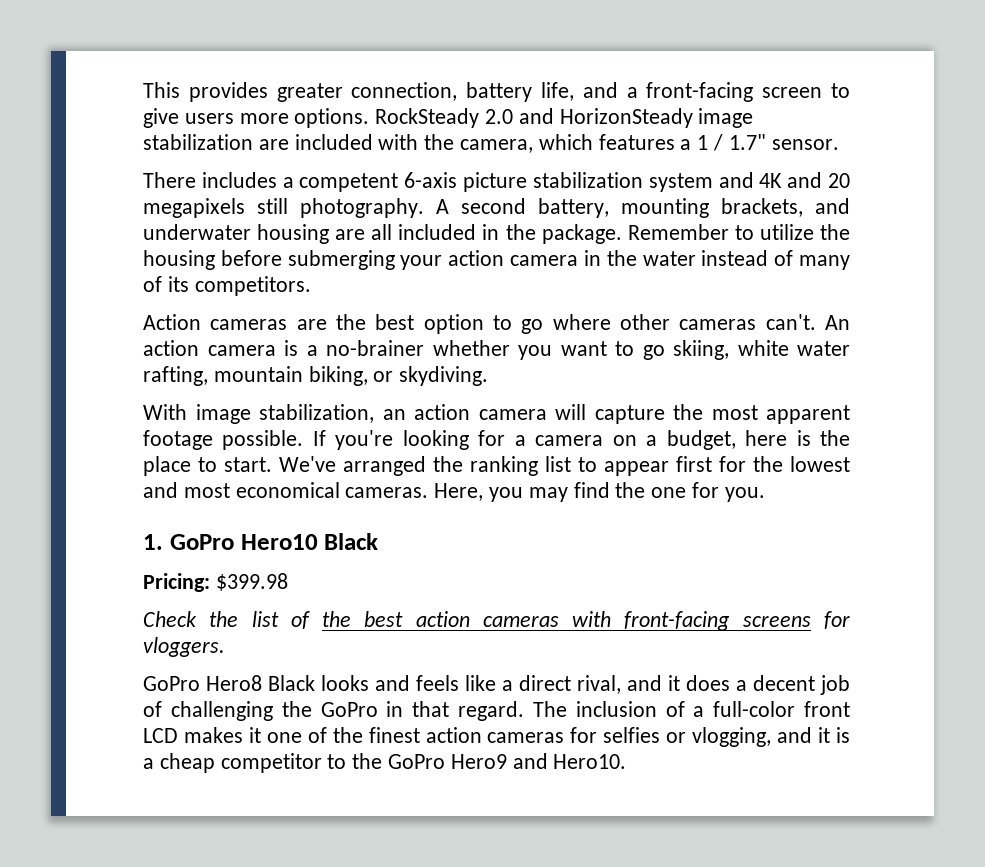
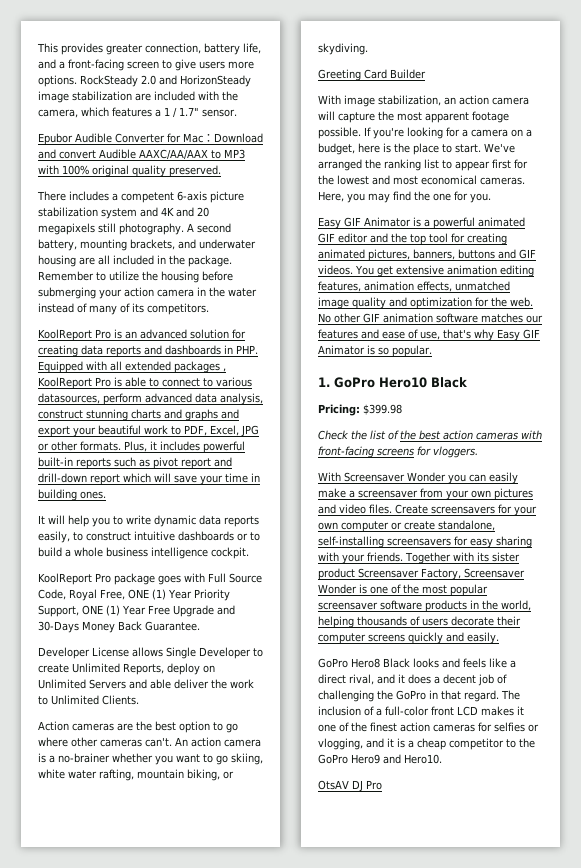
+ Epubor Audible Converter for Mac：Download and convert Audible AAXC/AA/AAX to MP3 with 100% original quality preserved.
+ KoolReport Pro is an advanced solution for creating data reports and dashboards in PHP. Equipped with all extended packages , KoolReport Pro is able to connect to various datasources, perform advanced data analysis, construct stunning charts and graphs and export your beautiful work to PDF, Excel, JPG or other formats. Plus, it includes powerful built-in reports such as pivot report and drill-down report which will save your time in building ones.
+ It will help you to write dynamic data reports easily, to construct intuitive dashboards or to build a whole business intelligence cockpit.
+ KoolReport Pro package goes with Full Source Code, Royal Free, ONE (1) Year Priority Support, ONE (1) Year Free Upgrade and 30-Days Money Back Guarantee.
+ Developer License allows Single Developer to create Unlimited Reports, deploy on Unlimited Servers and able deliver the work to Unlimited Clients.
+ Greeting Card Builder
+ Easy GIF Animator is a powerful animated GIF editor and the top tool for creating animated pictures, banners, buttons and GIF videos. You get extensive animation editing features, animation effects, unmatched image quality and optimization for the web. No other GIF animation software matches our features and ease of use, that's why Easy GIF Animator is so popular.
+ With Screensaver Wonder you can easily make a screensaver from your own pictures and video files. Create screensavers for your own computer or create standalone, self-installing screensavers for easy sharing with your friends. Together with its sister product Screensaver Factory, Screensaver Wonder is one of the most popular screensaver software products in the world, helping thousands of users decorate their computer screens quickly and easily.
+ OtsAV DJ Pro

